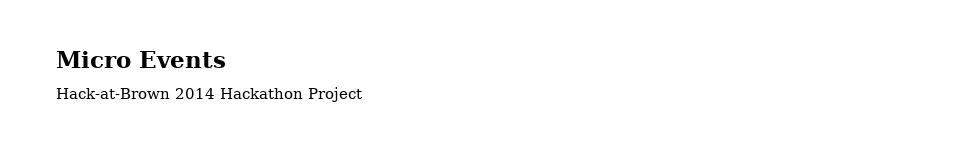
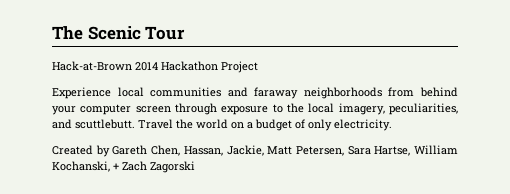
- Micro Events
+ The Scenic Tour
+ Experience local communities and faraway neighborhoods from behind your computer screen through exposure to the local imagery, peculiarities, and scuttlebutt. Travel the world on a budget of only electricity.
+ Created by Gareth Chen, Hassan, Jackie, Matt Petersen, Sara Hartse, William Kochanski, + Zach Zagorski

